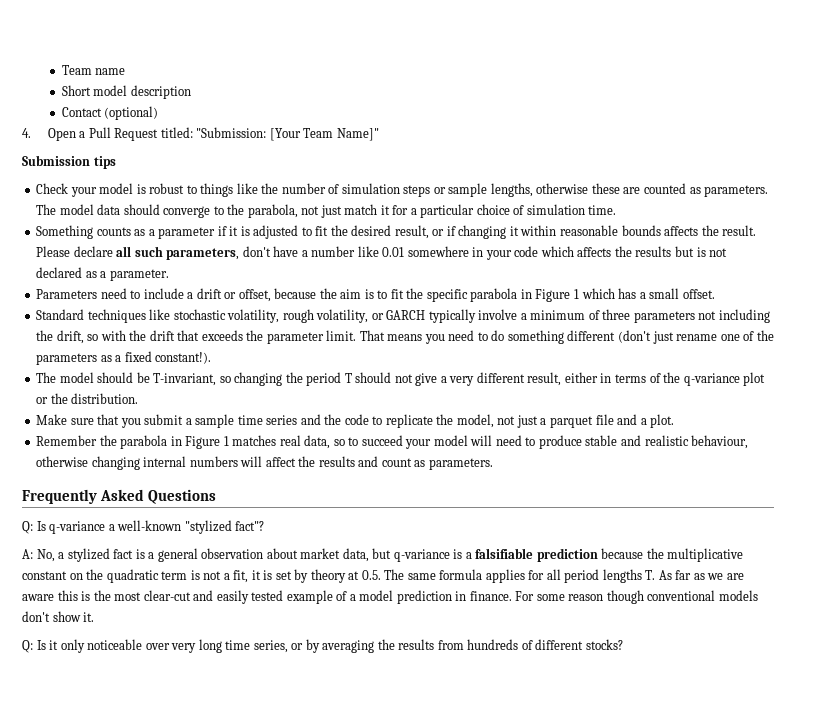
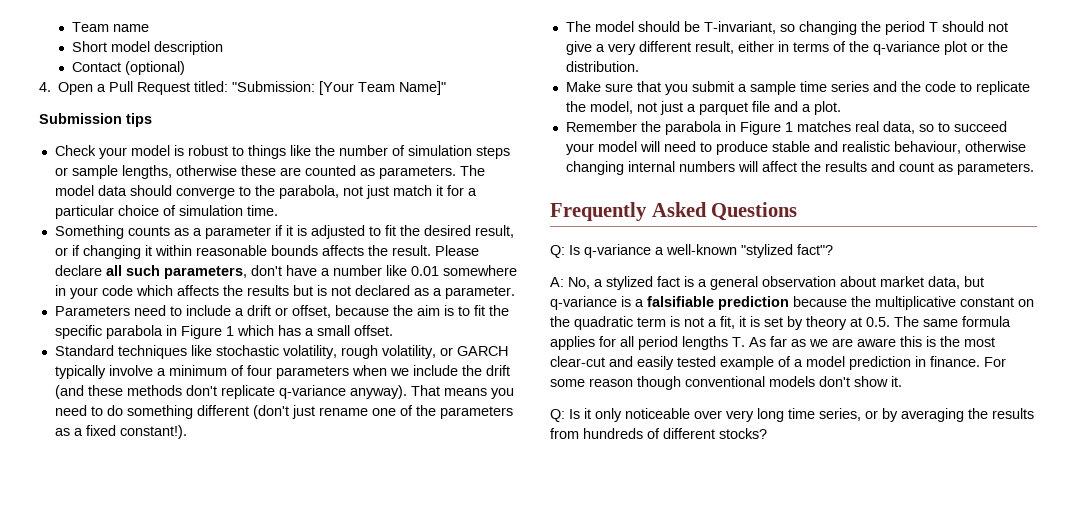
- Standard techniques like stochastic volatility, rough volatility, or GARCH typically involve a minimum of three parameters not including the drift, so with the drift that exceeds the parameter limit.
+ Standard techniques like stochastic volatility, rough volatility, or GARCH typically involve a minimum of four parameters when we include the drift (and these methods don't replicate q-variance anyway).

